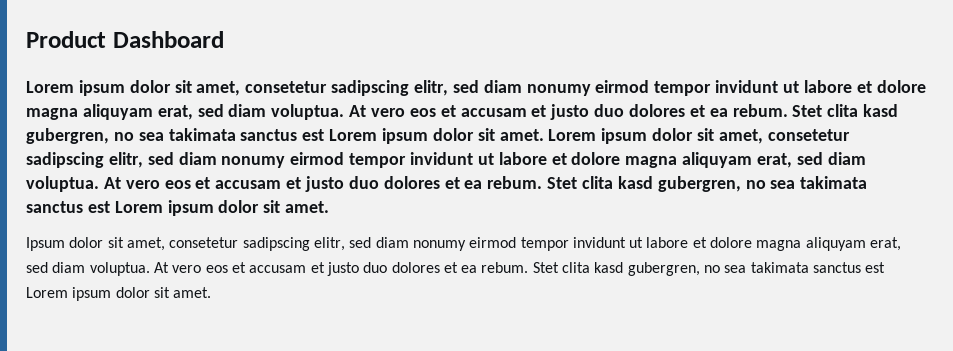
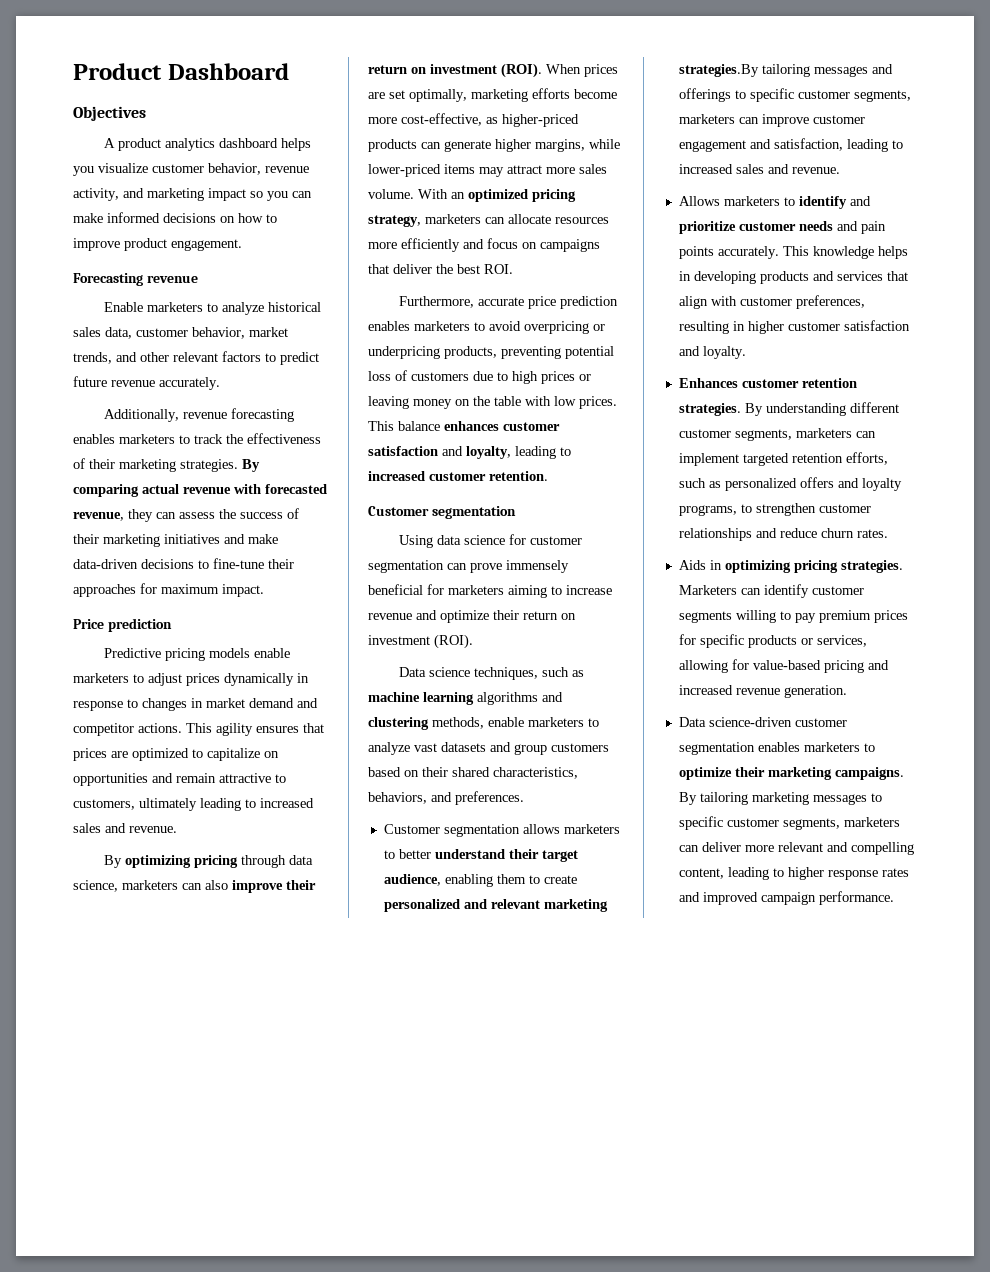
- Lorem ipsum dolor sit amet, consetetur sadipscing elitr, sed diam nonumy eirmod tempor invidunt ut labore et dolore magna aliquyam erat, sed diam voluptua. At vero eos et accusam et justo duo dolores et ea rebum. Stet clita kasd gubergren, no sea takimata sanctus est Lorem ipsum dolor sit amet. Lorem ipsum dolor sit amet, consetetur sadipscing elitr, sed diam nonumy eirmod tempor invidunt ut labore et dolore magna aliquyam erat, sed diam voluptua. At vero eos et accusam et justo duo dolores et ea rebum. Stet clita kasd gubergren, no sea takimata sanctus est Lorem ipsum dolor sit amet.
- Ipsum dolor sit amet, consetetur sadipscing elitr, sed diam nonumy eirmod tempor invidunt ut labore et dolore magna aliquyam erat, sed diam voluptua. At vero eos et accusam et justo duo dolores et ea rebum. Stet clita kasd gubergren, no sea takimata sanctus est Lorem ipsum dolor sit amet.
+ Objectives
+ A product analytics dashboard helps you visualize customer behavior, revenue activity, and marketing impact so you can make informed decisions on how to improve product engagement.
+ Forecasting revenue
+ Enable marketers to analyze historical sales data, customer behavior, market trends, and other relevant factors to predict future revenue accurately.
+ Additionally, revenue forecasting enables marketers to track the effectiveness of their marketing strategies. By comparing actual revenue with forecasted revenue, they can assess the success of their marketing initiatives and make data-driven decisions to fine-tune their approaches for maximum impact.
+ Price prediction
+ Predictive pricing models enable marketers to adjust prices dynamically in response to changes in market demand and competitor actions. This agility ensures that prices are optimized to capitalize on opportunities and remain attractive to customers, ultimately leading to increased sales and revenue.
+ By optimizing pricing through data science, marketers can also improve their return on investment (ROI). When prices are set optimally, marketing efforts become more cost-effective, as higher-priced products can generate higher margins, while lower-priced items may attract more sales volume. With an optimized pricing strategy, marketers can allocate resources more efficiently and focus on campaigns that deliver the best ROI.
+ Furthermore, accurate price prediction enables marketers to avoid overpricing or underpricing products, preventing potential loss of customers due to high prices or leaving money on the table with low prices. This balance enhances customer satisfaction and loyalty, leading to increased customer retention.
+ Customer segmentation
+ Using data science for customer segmentation can prove immensely beneficial for marketers aiming to increase revenue and optimize their return on investment (ROI).
+ Data science techniques, such as machine learning algorithms and clustering methods, enable marketers to analyze vast datasets and group customers based on their shared characteristics, behaviors, and preferences.
+ Customer segmentation allows marketers to better understand their target audience, enabling them to create personalized and relevant marketing strategies.By tailoring messages and offerings to specific customer segments, marketers can improve customer engagement and satisfaction, leading to increased sales and revenue.
+ Allows marketers to identify and prioritize customer needs and pain points accurately. This knowledge helps in developing products and services that align with customer preferences, resulting in higher customer satisfaction and loyalty.
+ Enhances customer retention strategies. By understanding different customer segments, marketers can implement targeted retention efforts, such as personalized offers and loyalty programs, to strengthen customer relationships and reduce churn rates.
+ Aids in optimizing pricing strategies. Marketers can identify customer segments willing to pay premium prices for specific products or services, allowing for value-based pricing and increased revenue generation.
+ Data science-driven customer segmentation enables marketers to optimize their marketing campaigns. By tailoring marketing messages to specific customer segments, marketers can deliver more relevant and compelling content, leading to higher response rates and improved campaign performance.

